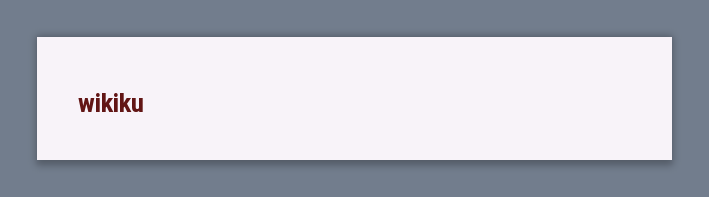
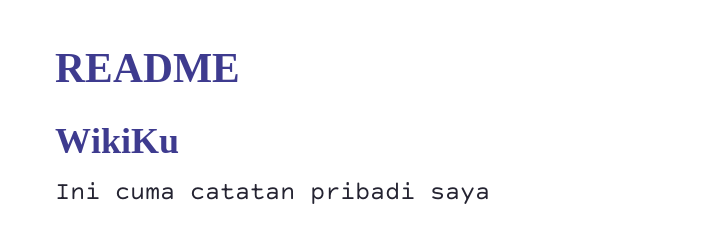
- wikiku
+ README
+ WikiKu
+ Ini cuma catatan pribadi saya

